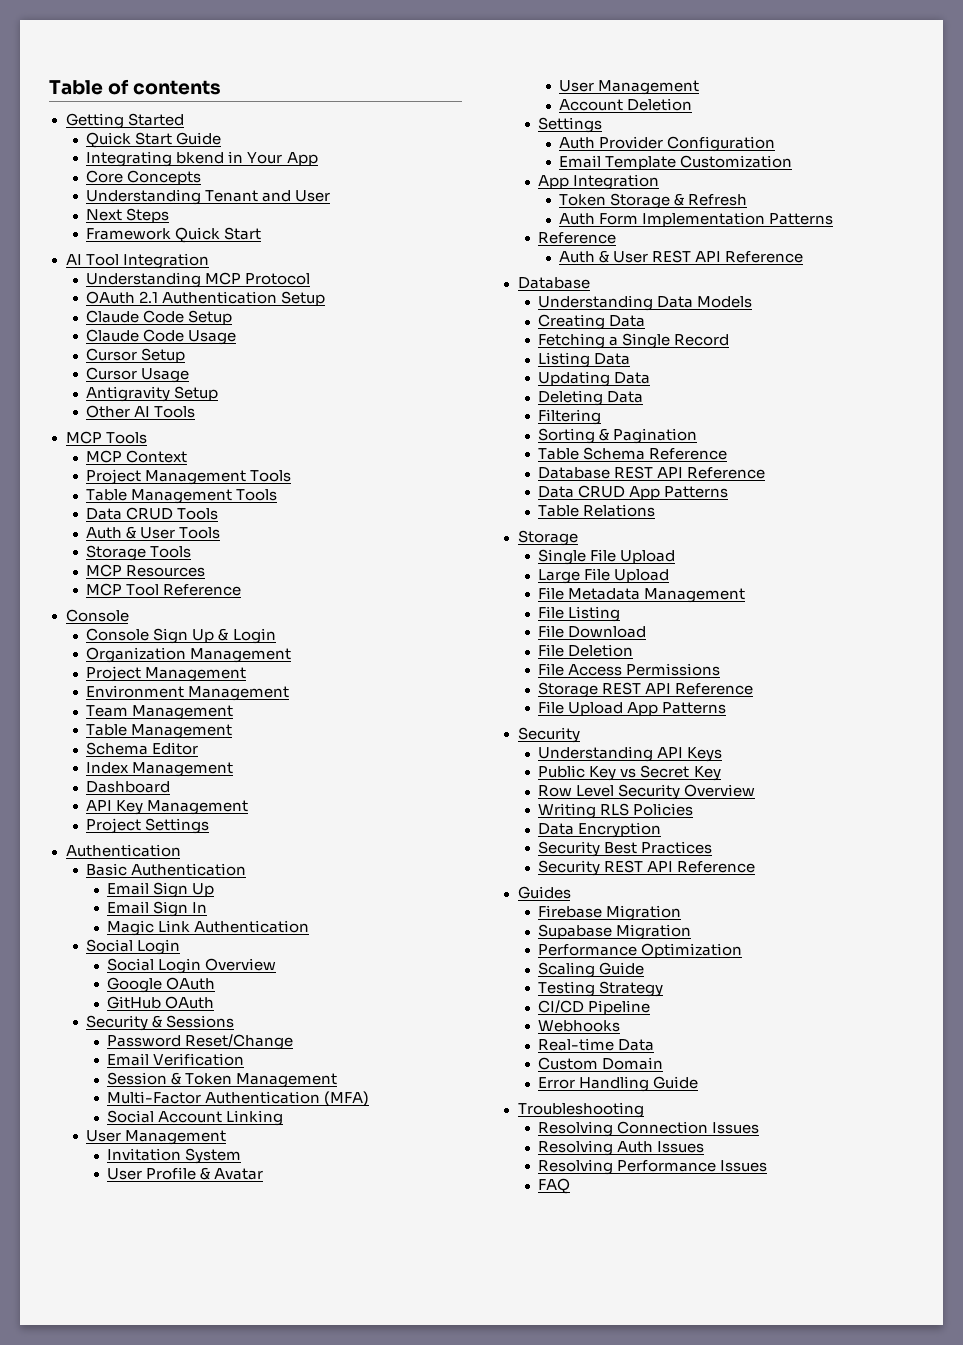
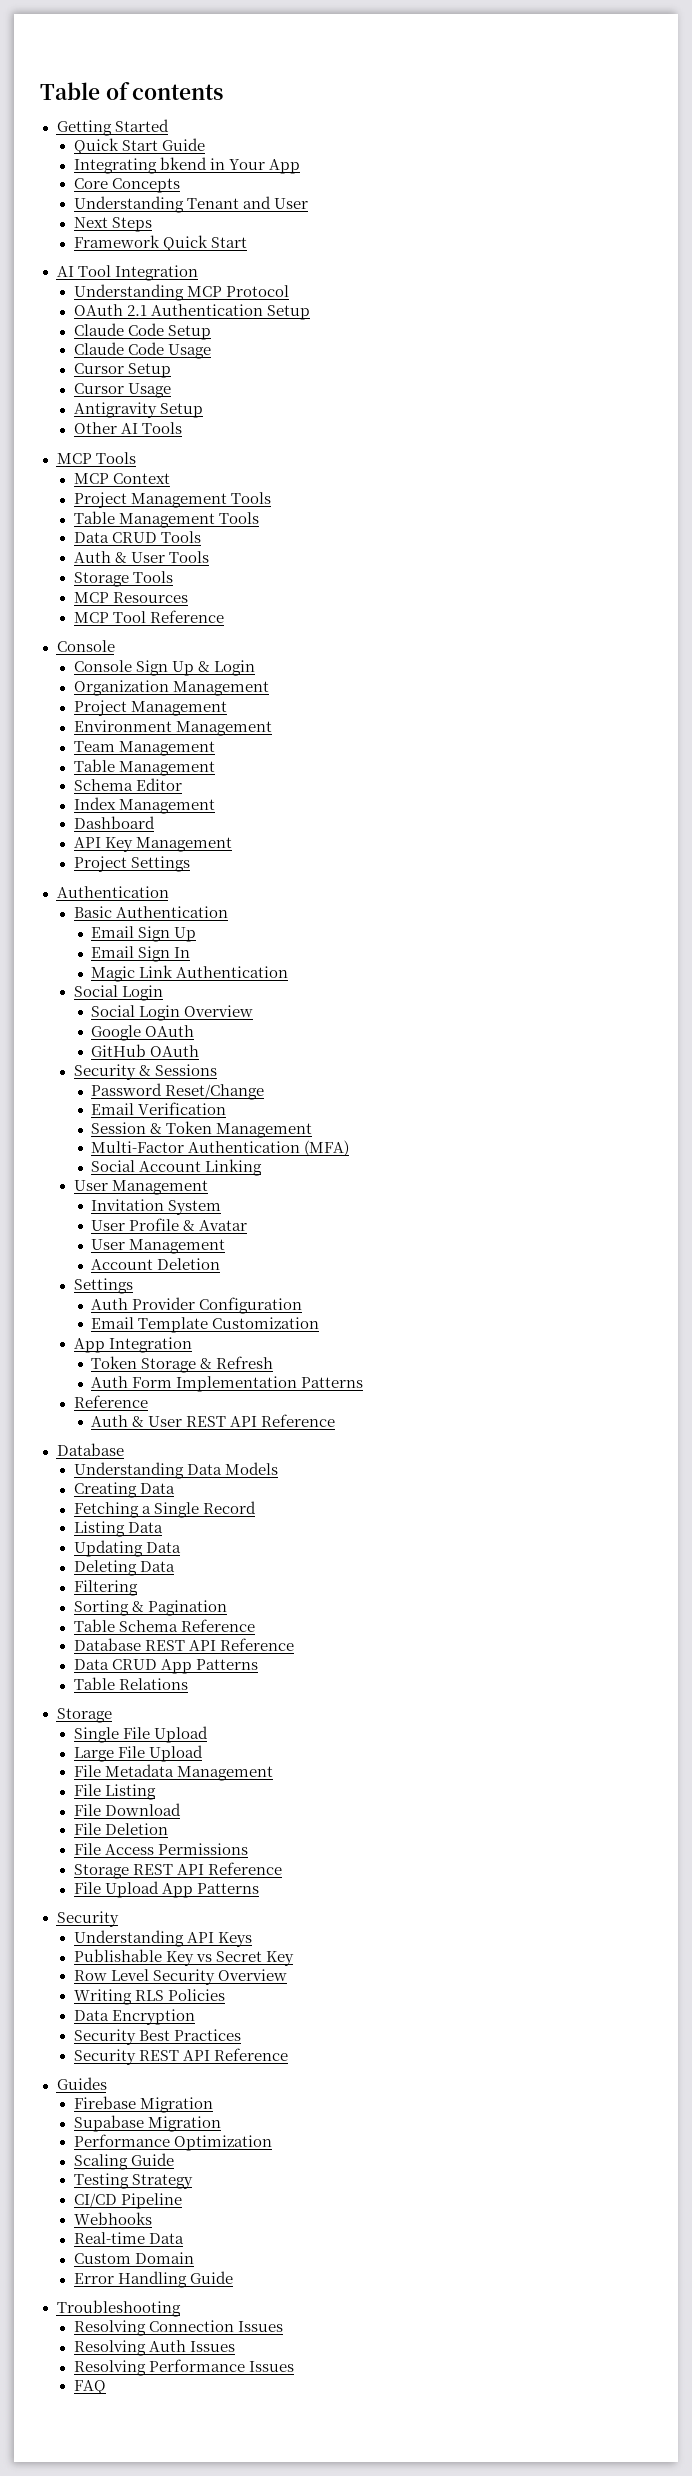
- Public Key vs Secret Key
+ Publishable Key vs Secret Key

